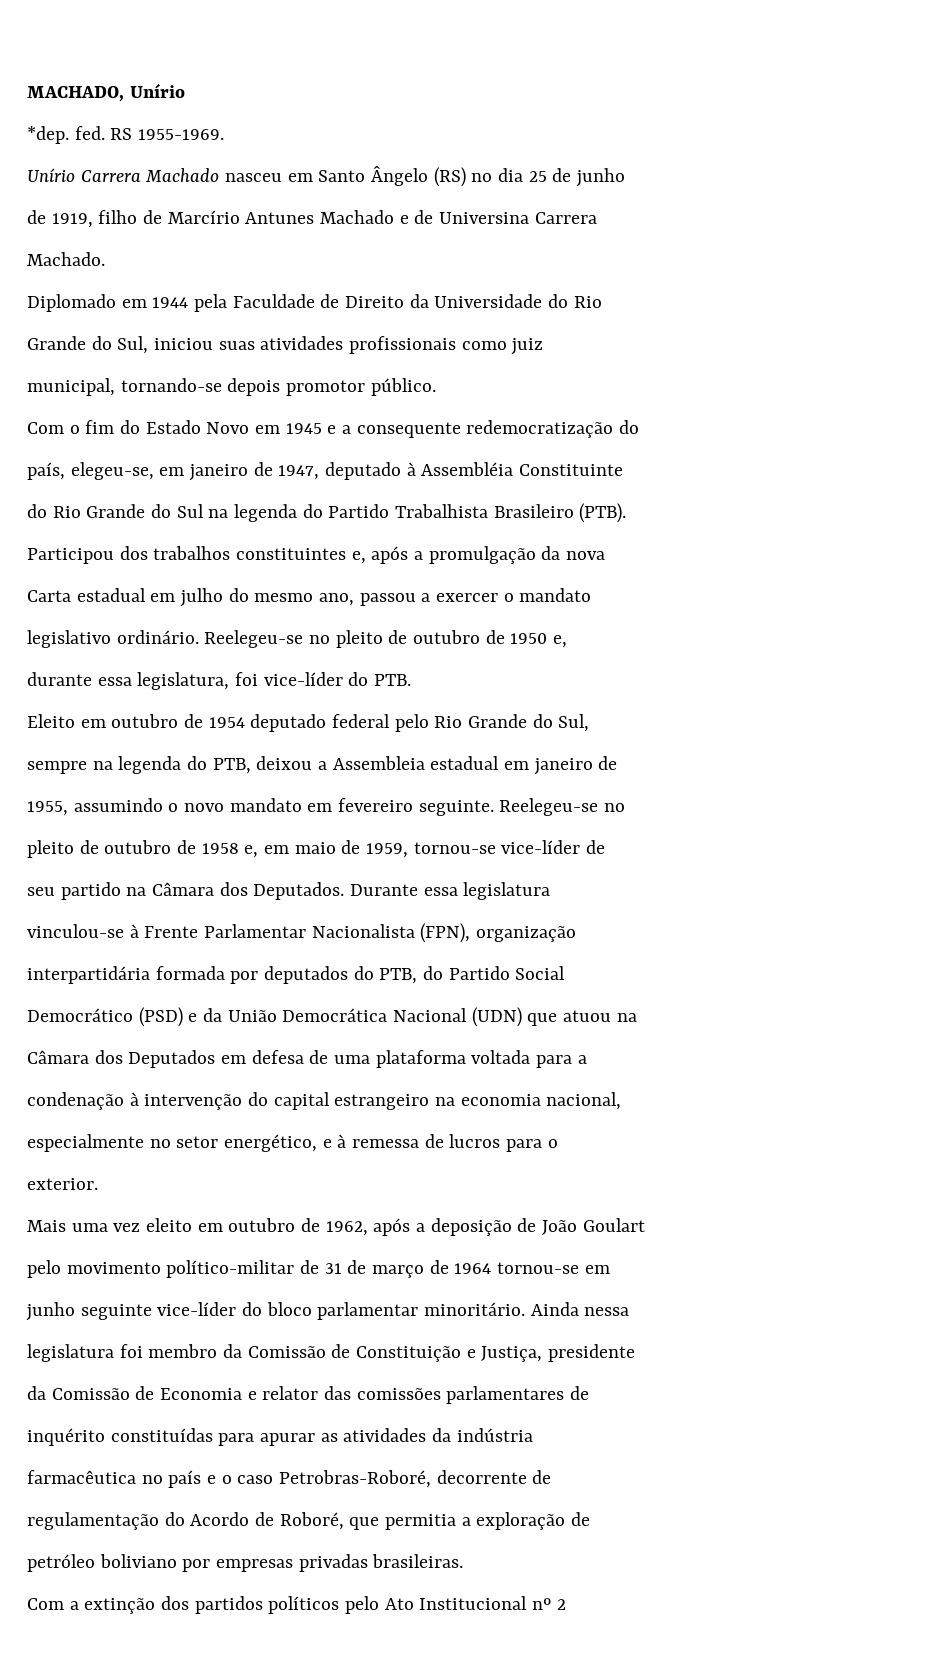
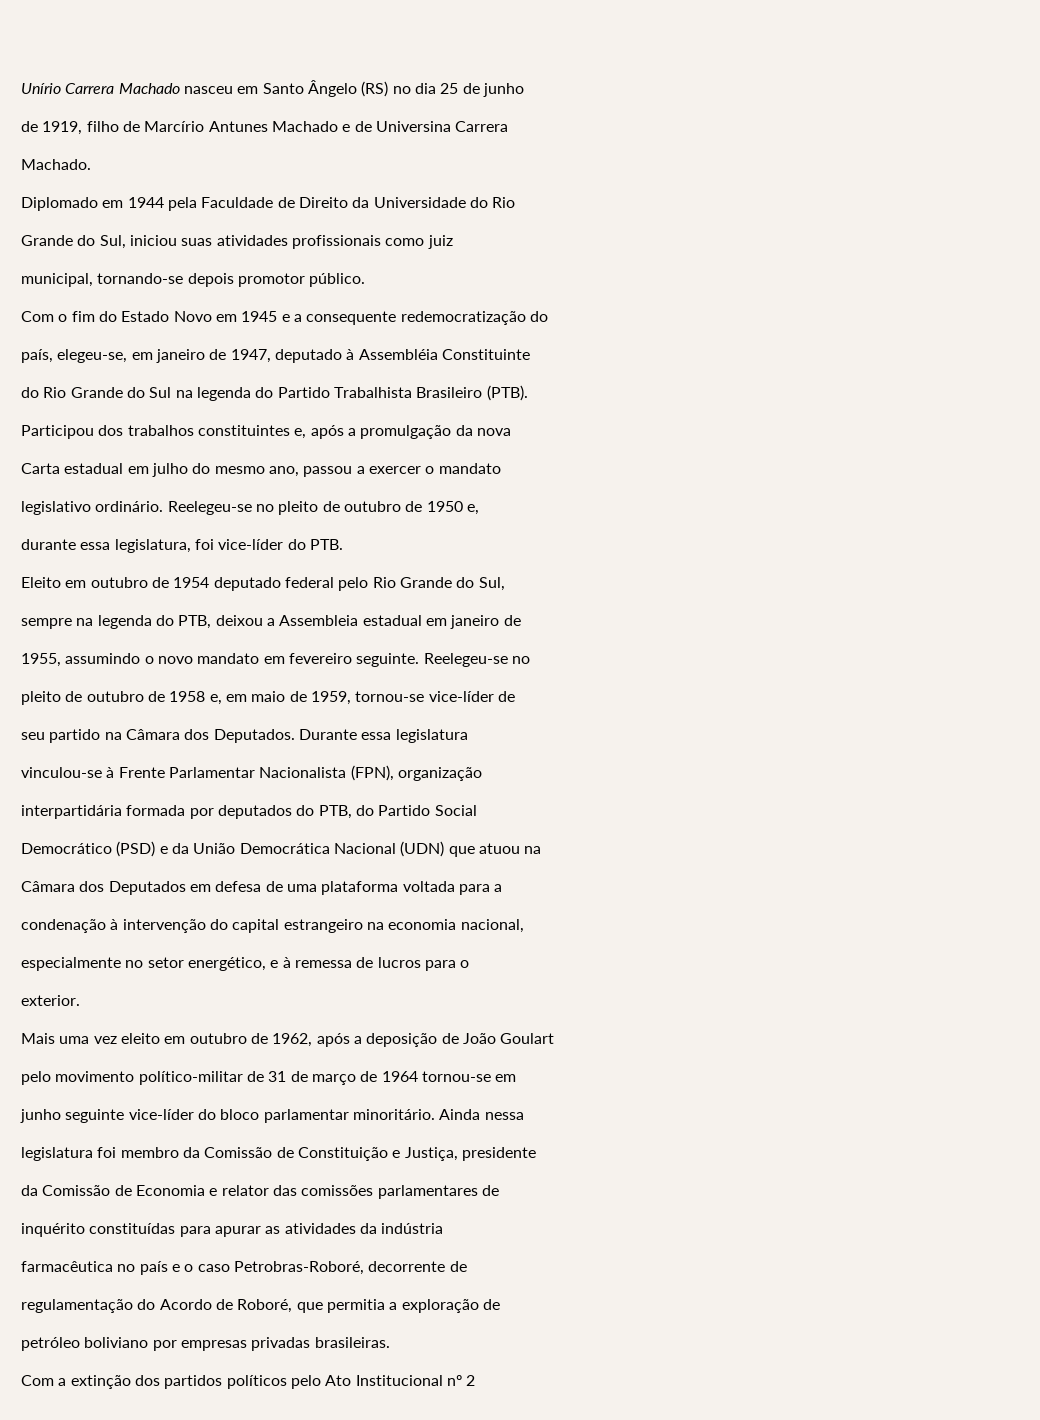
- MACHADO, Unírio
- *dep. fed. RS 1955-1969.

